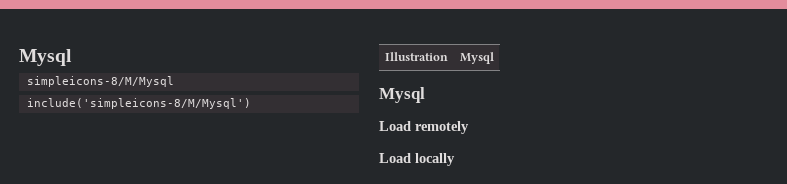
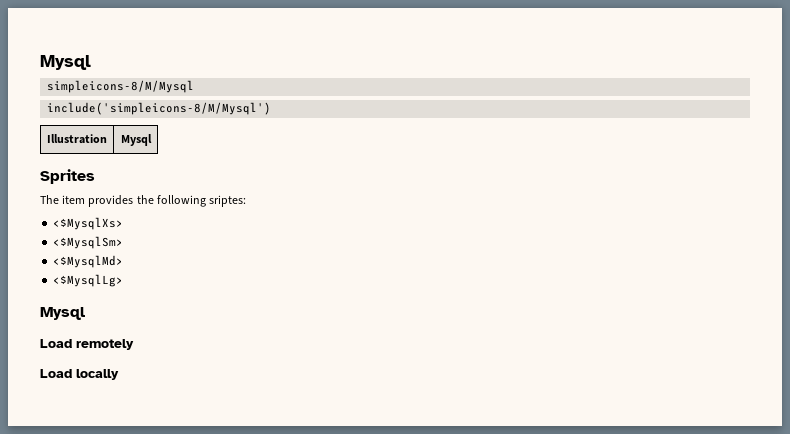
+ Sprites
+ The item provides the following sriptes:
+ <$MysqlXs>
+ <$MysqlSm>
+ <$MysqlMd>
+ <$MysqlLg>

